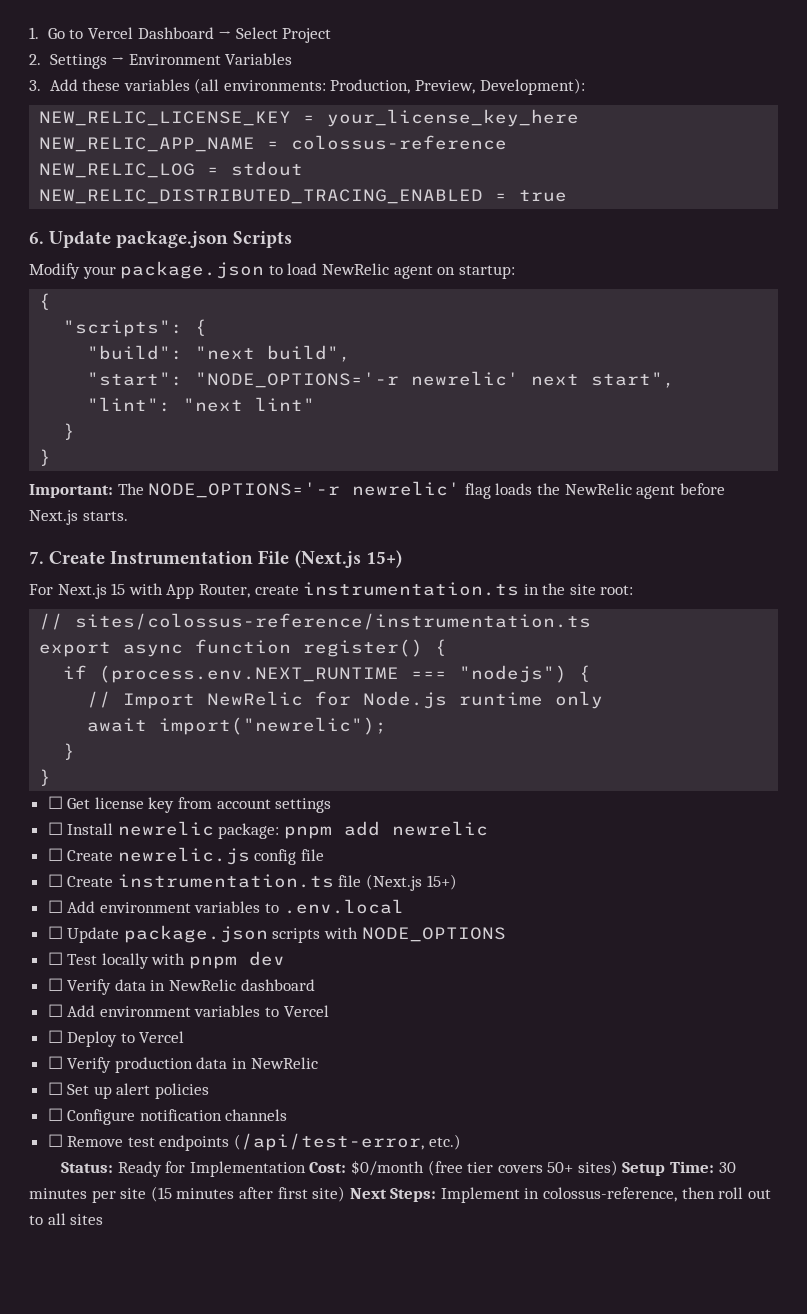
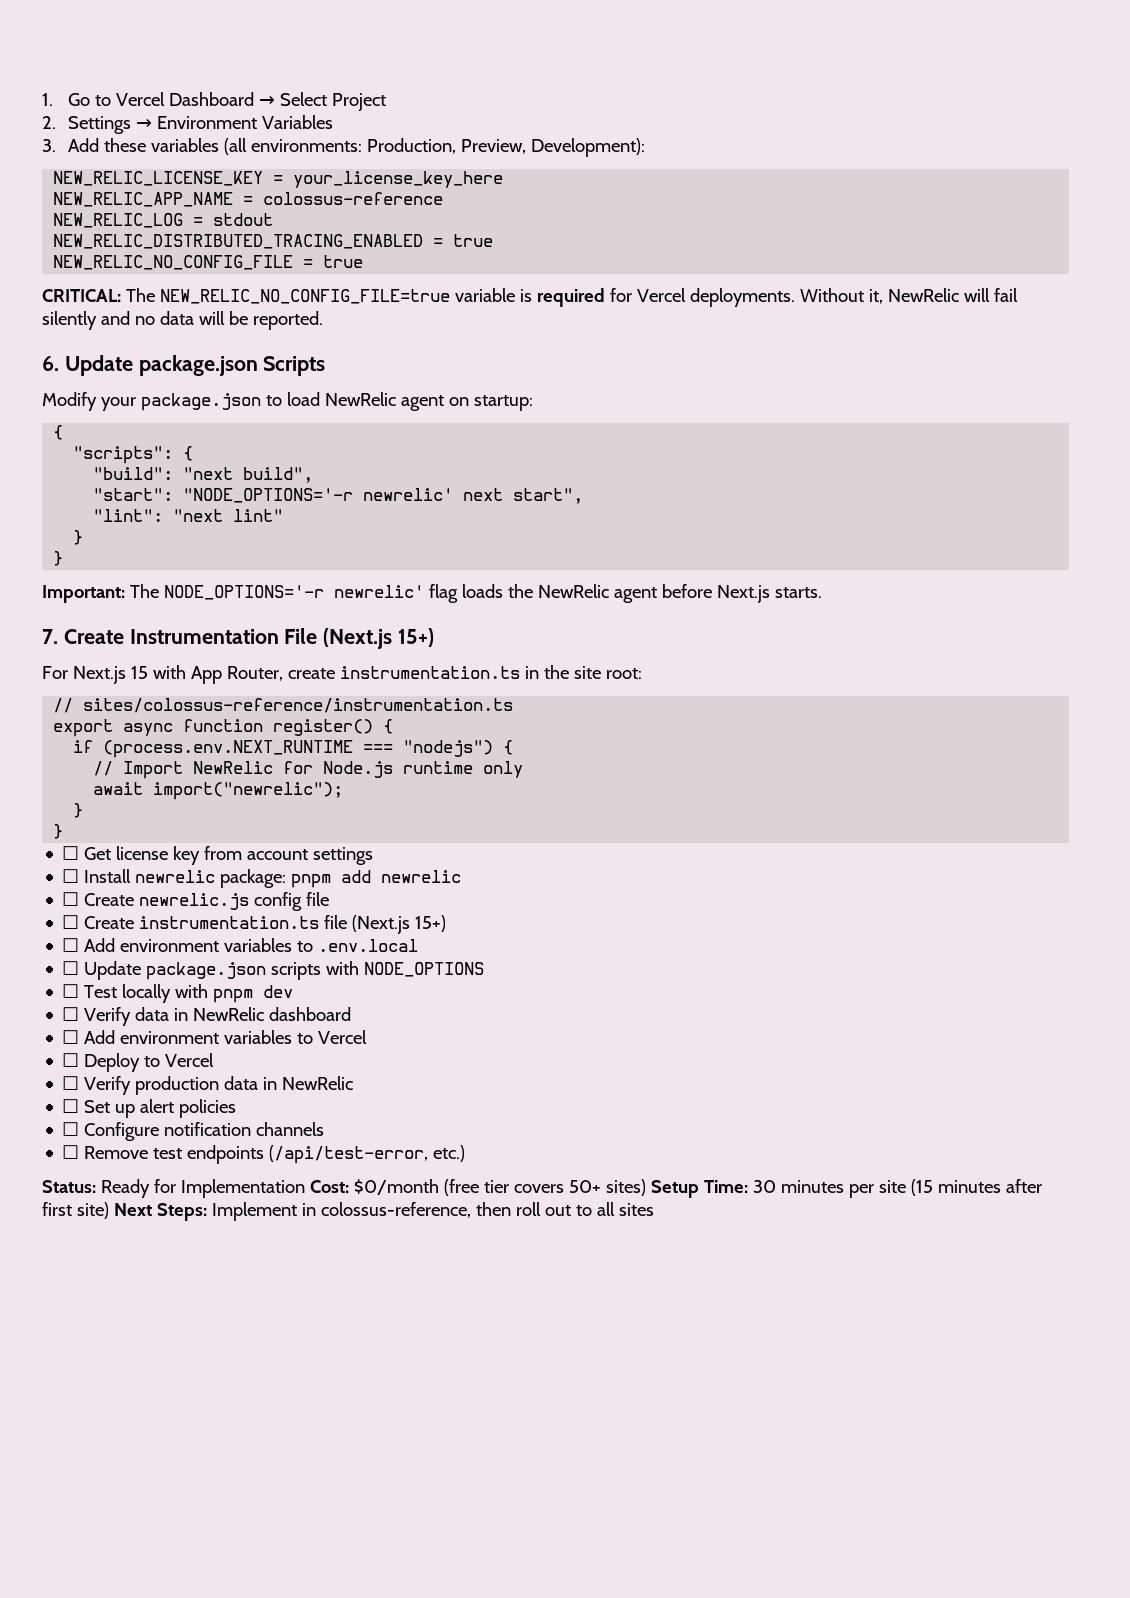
+ NEW_RELIC_NO_CONFIG_FILE = true
+ CRITICAL: The NEW_RELIC_NO_CONFIG_FILE=true variable is required for Vercel deployments. Without it, NewRelic will fail silently and no data will be reported.

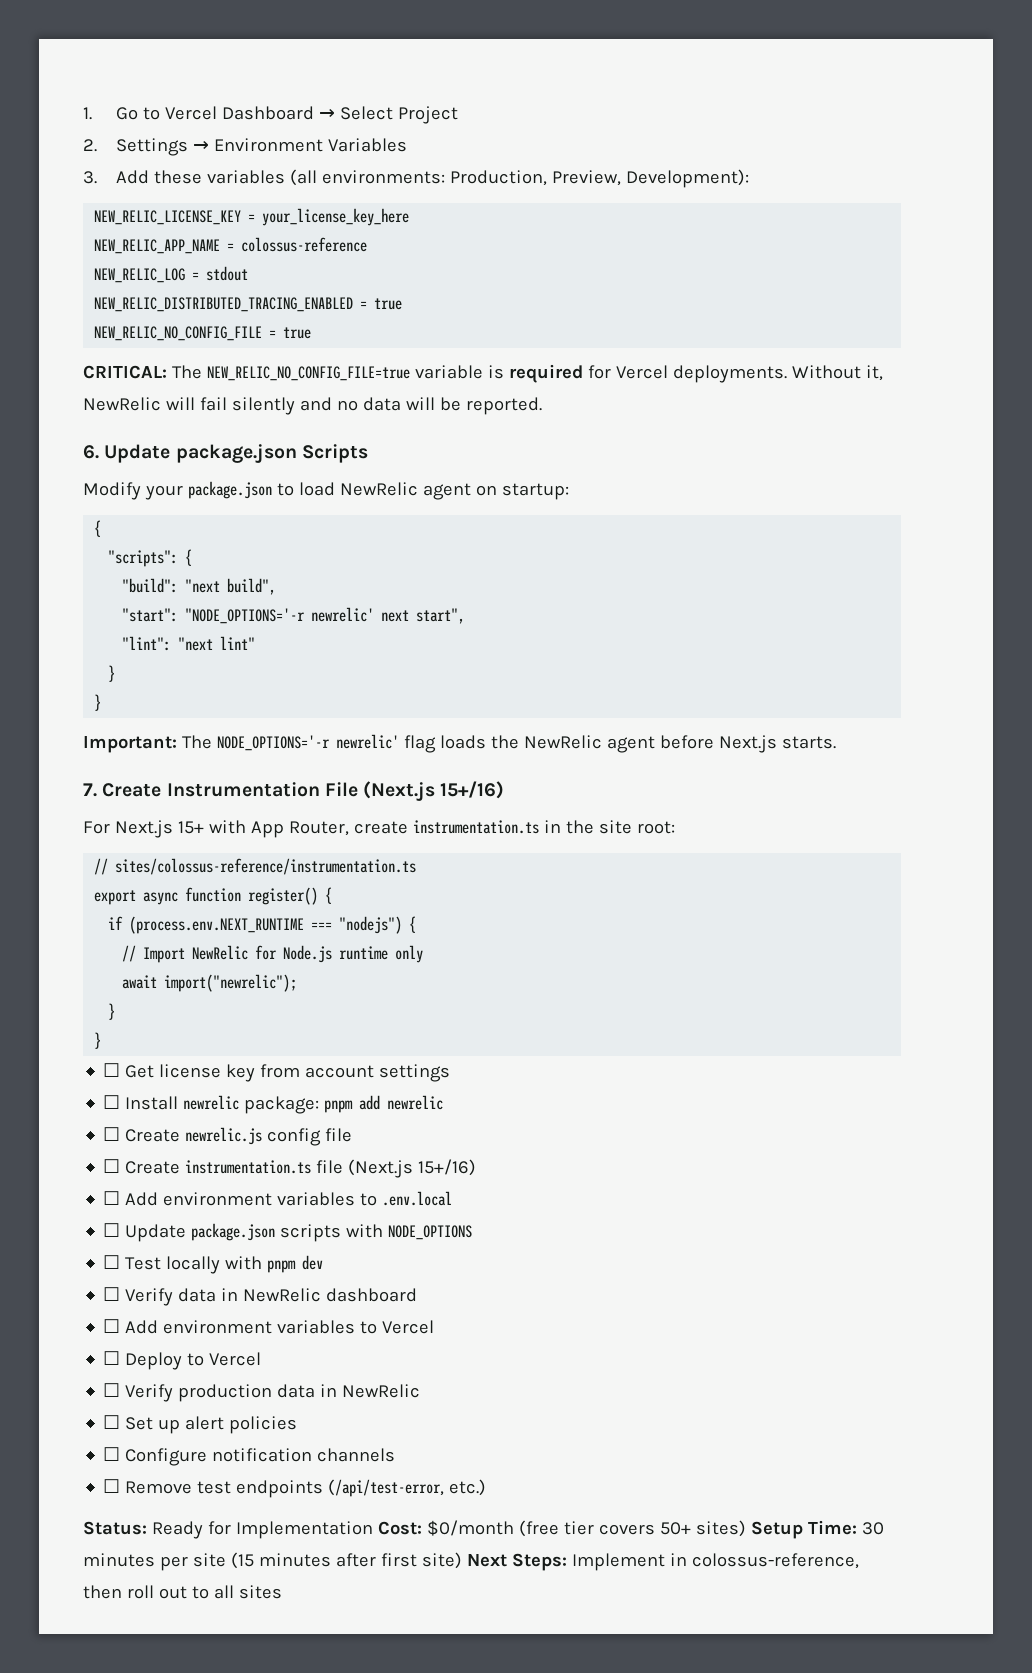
- 7. Create Instrumentation File (Next.js 15+)
+ 7. Create Instrumentation File (Next.js 15+/16)
- For Next.js 15 with App Router, create instrumentation.ts in the site root:
+ For Next.js 15+ with App Router, create instrumentation.ts in the site root:
- ☐ Create instrumentation.ts file (Next.js 15+)
+ ☐ Create instrumentation.ts file (Next.js 15+/16)

